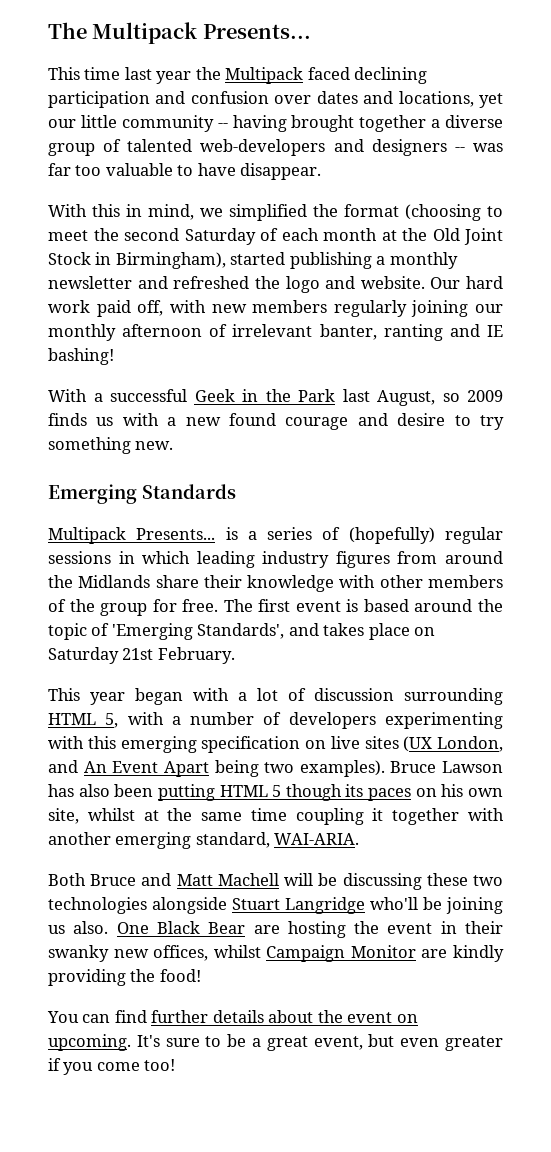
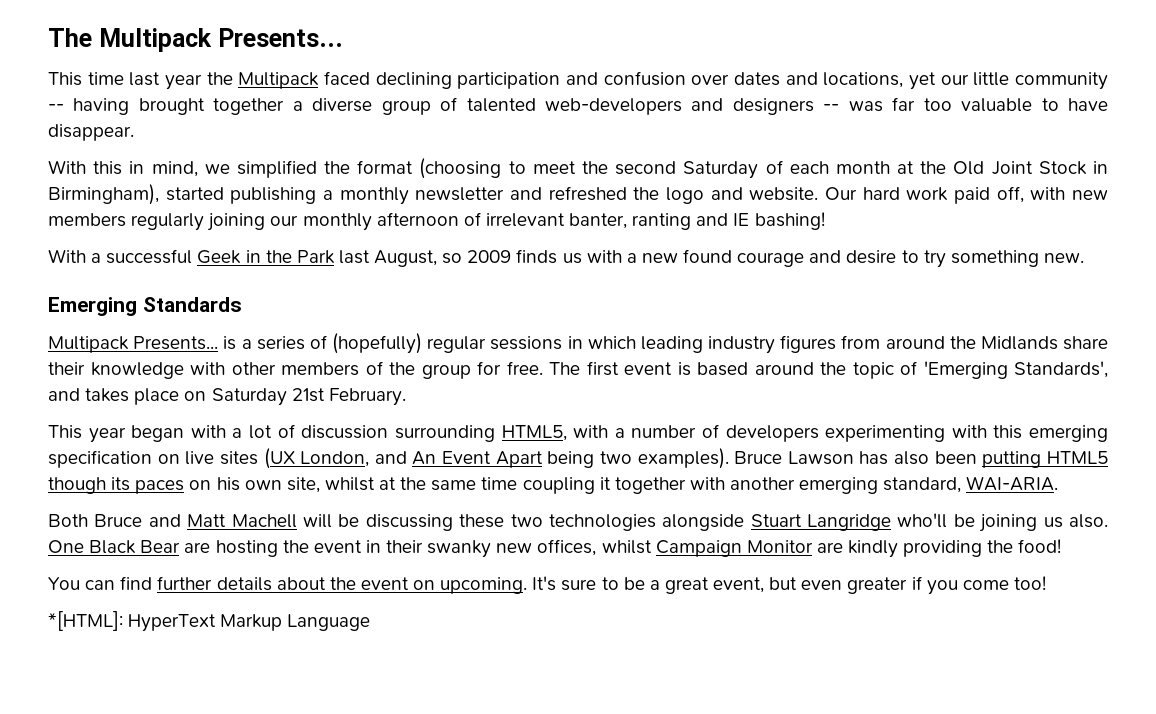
- This year began with a lot of discussion surrounding HTML 5, with a number of developers experimenting with this emerging specification on live sites (UX London, and An Event Apart being two examples).
+ This year began with a lot of discussion surrounding HTML5, with a number of developers experimenting with this emerging specification on live sites (UX London, and An Event Apart being two examples).
- Bruce Lawson has also been putting HTML 5 though its paces on his own site, whilst at the same time coupling it together with another emerging standard, WAI-ARIA.
+ Bruce Lawson has also been putting HTML5 though its paces on his own site, whilst at the same time coupling it together with another emerging standard, WAI-ARIA.
+ *[HTML]: HyperText Markup Language

